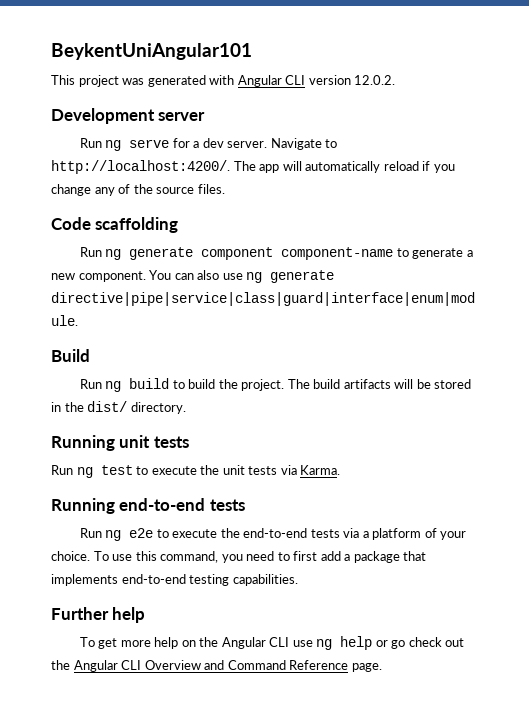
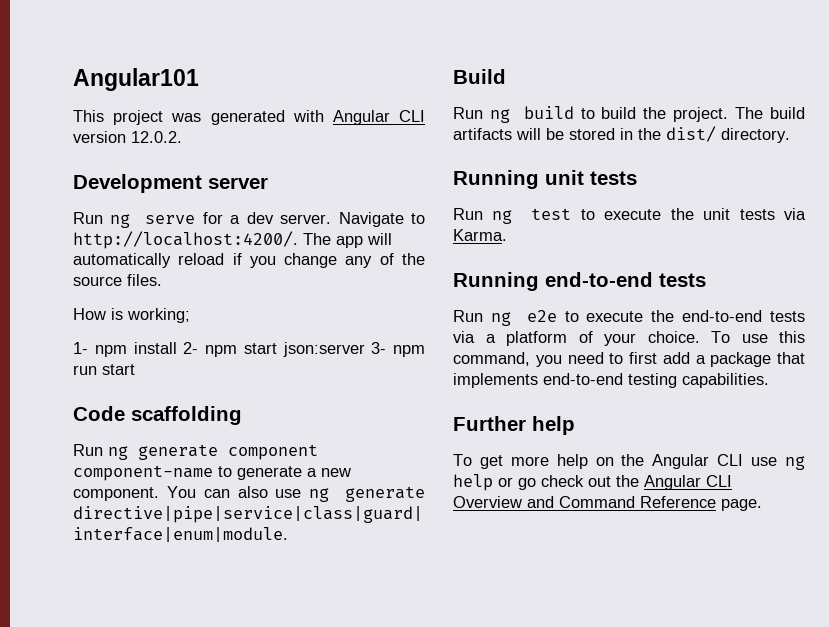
- BeykentUniAngular101
+ Angular101
+ How is working;
+ 1- npm install 2- npm start json:server 3- npm run start

